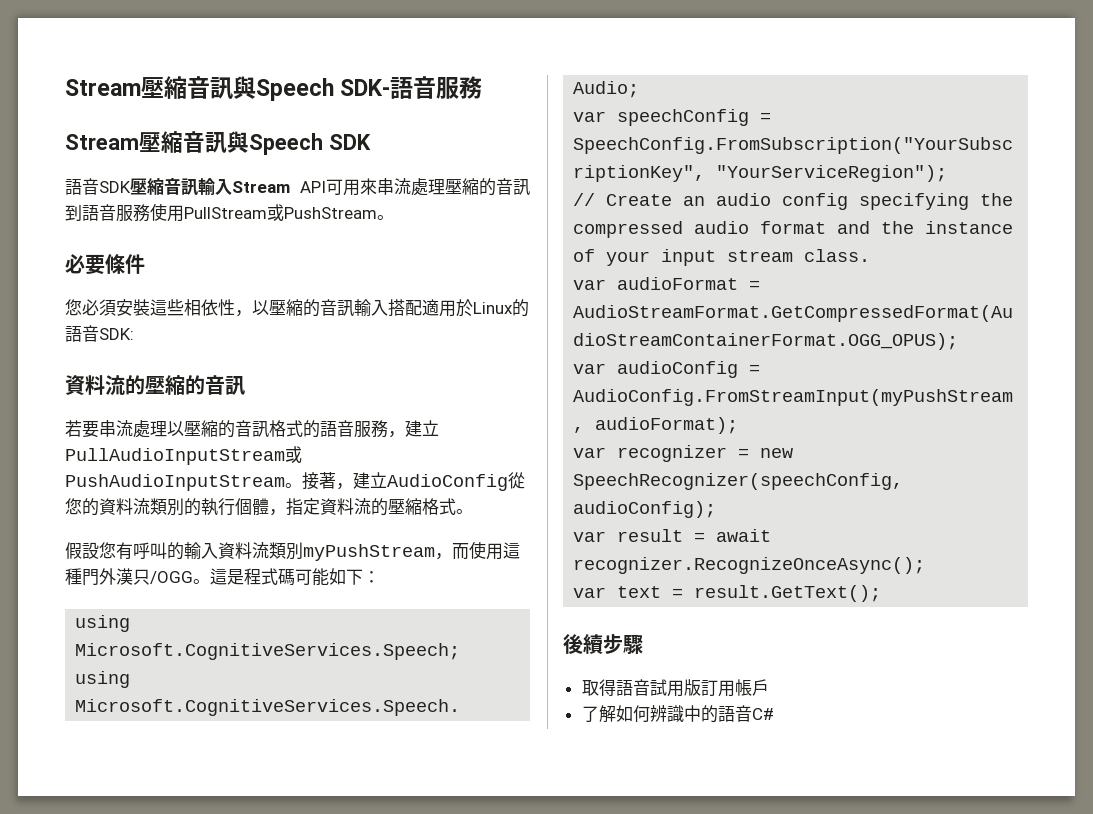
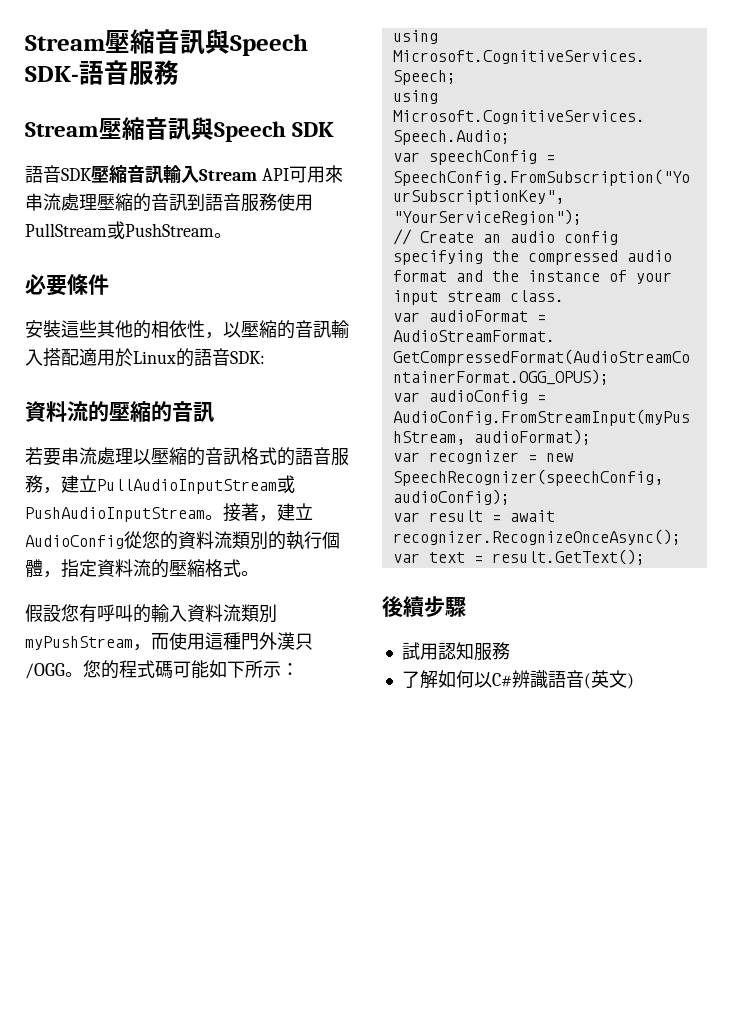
- 您必須安裝這些相依性，以壓縮的音訊輸入搭配適用於Linux的語音SDK:
+ 安裝這些其他的相依性，以壓縮的音訊輸入搭配適用於Linux的語音SDK:
- 這是程式碼可能如下：
+ 您的程式碼可能如下所示：
- 取得語音試用版訂用帳戶
- 了解如何辨識中的語音C#
+ 試用認知服務
+ 了解如何以C#辨識語音(英文)

